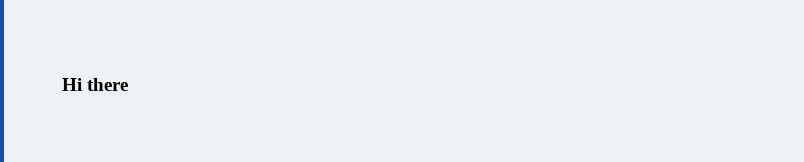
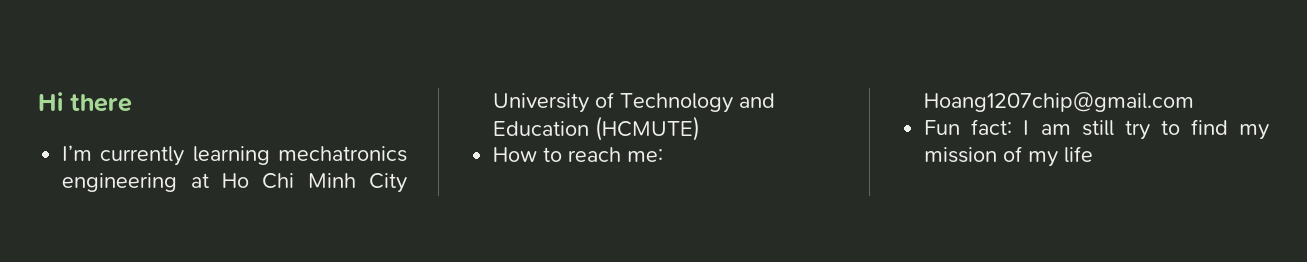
+ I’m currently learning mechatronics engineering at Ho Chi Minh City University of Technology and Education (HCMUTE)
+ How to reach me: Hoang1207chip@gmail.com
+ Fun fact: I am still try to find my mission of my life

